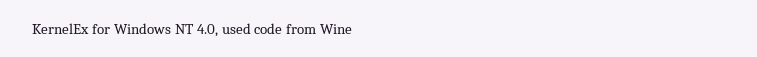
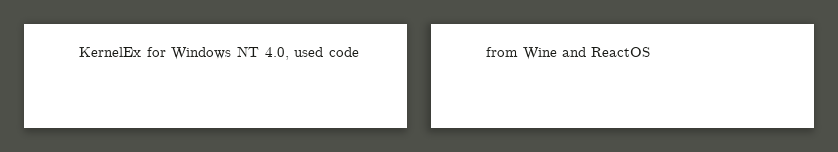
- KernelEx for Windows NT 4.0, used code from Wine
+ KernelEx for Windows NT 4.0, used code from Wine and ReactOS

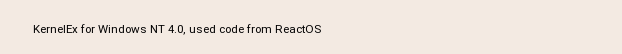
- KernelEx for Windows NT 4.0, used code from Wine and ReactOS
+ KernelEx for Windows NT 4.0, used code from ReactOS

